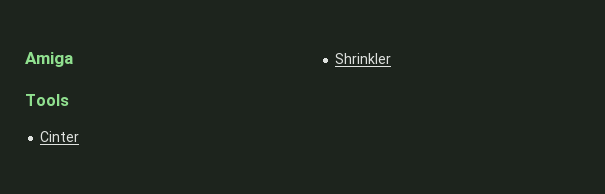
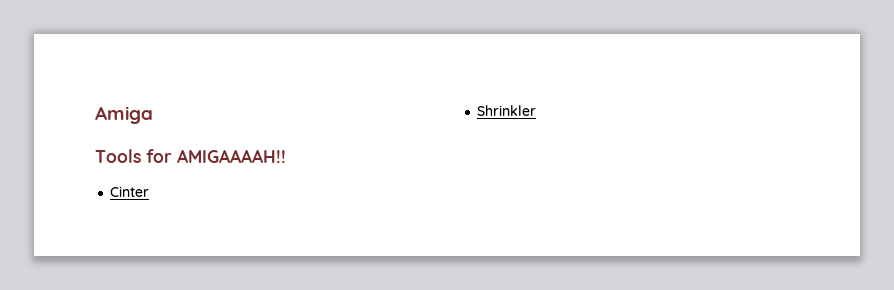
- Tools
+ Tools for AMIGAAAAH!!

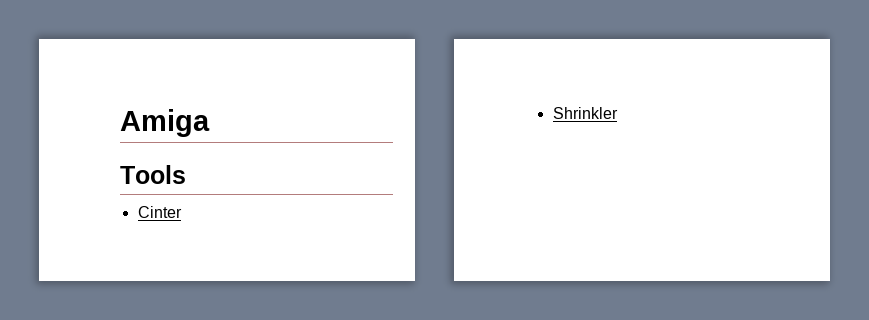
- Tools for AMIGAAAAH!!
+ Tools

